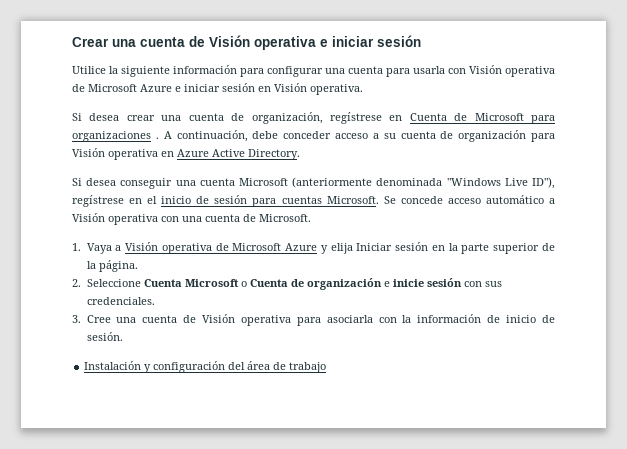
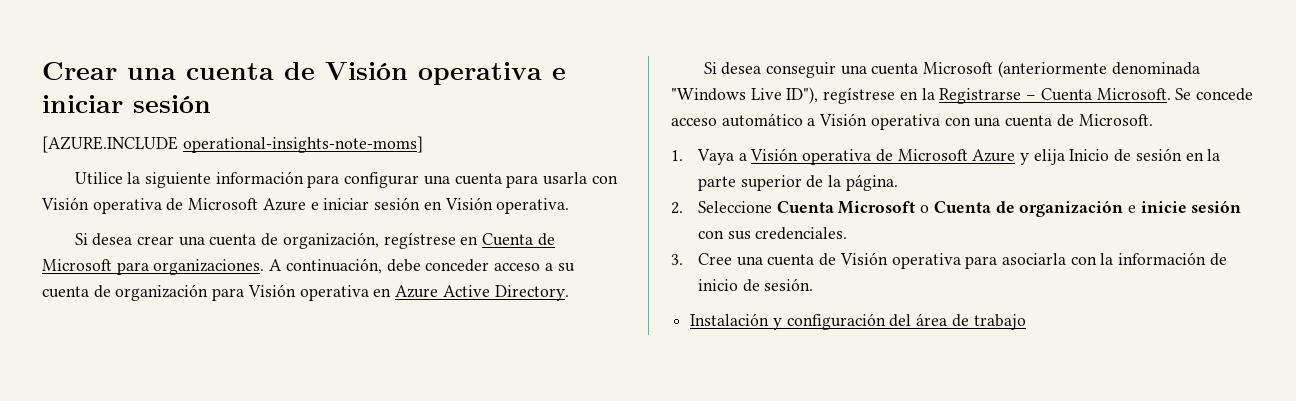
+ [AZURE.INCLUDE operational-insights-note-moms]
- Si desea crear una cuenta de organización, regístrese en Cuenta de Microsoft para organizaciones .
+ Si desea crear una cuenta de organización, regístrese en Cuenta de Microsoft para organizaciones.
- Si desea conseguir una cuenta Microsoft (anteriormente denominada "Windows Live ID"), regístrese en el inicio de sesión para cuentas Microsoft.
+ Si desea conseguir una cuenta Microsoft (anteriormente denominada "Windows Live ID"), regístrese en la Registrarse – Cuenta Microsoft.
- 1. Vaya a Visión operativa de Microsoft Azure y elija Iniciar sesión en la parte superior de la página.
+ 1. Vaya a Visión operativa de Microsoft Azure y elija Inicio de sesión en la parte superior de la página.

